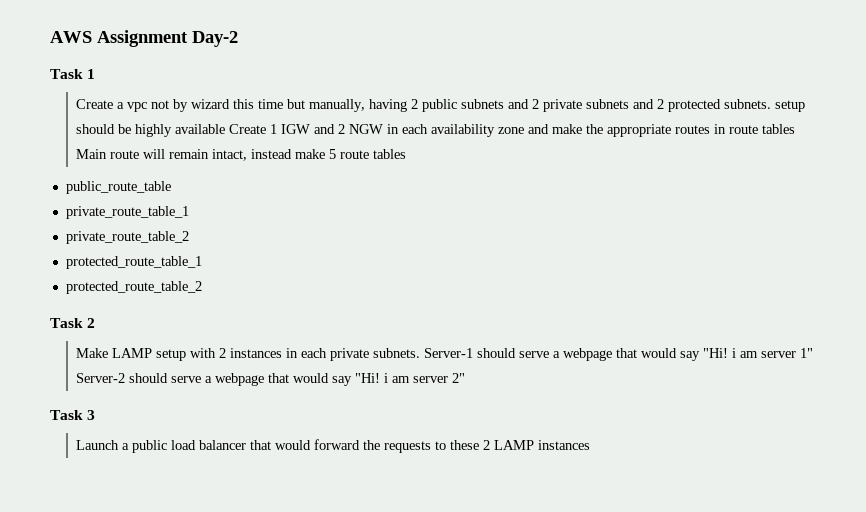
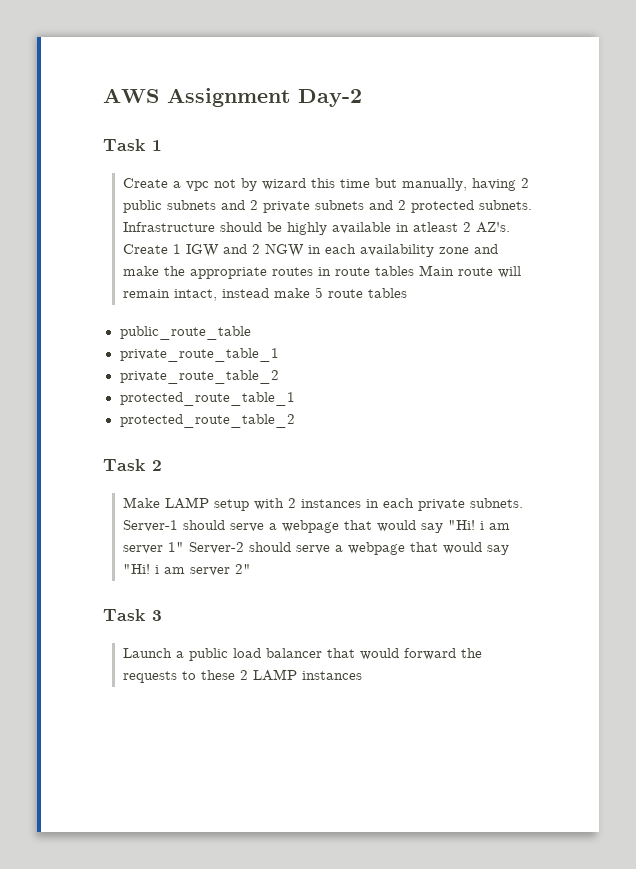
- Create a vpc not by wizard this time but manually, having 2 public subnets and 2 private subnets and 2 protected subnets. setup should be highly available Create 1 IGW and 2 NGW in each availability zone and make the appropriate routes in route tables Main route will remain intact, instead make 5 route tables
+ Create a vpc not by wizard this time but manually, having 2 public subnets and 2 private subnets and 2 protected subnets. Infrastructure should be highly available in atleast 2 AZ's. Create 1 IGW and 2 NGW in each availability zone and make the appropriate routes in route tables Main route will remain intact, instead make 5 route tables

